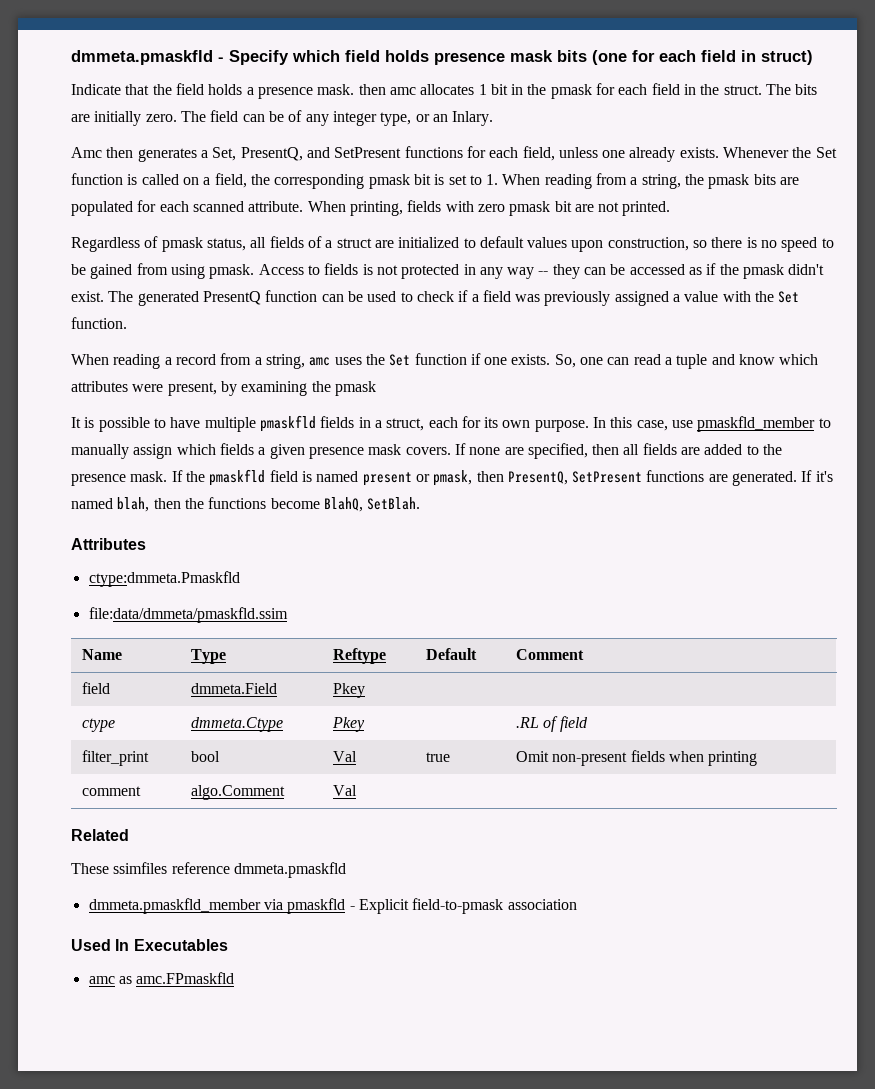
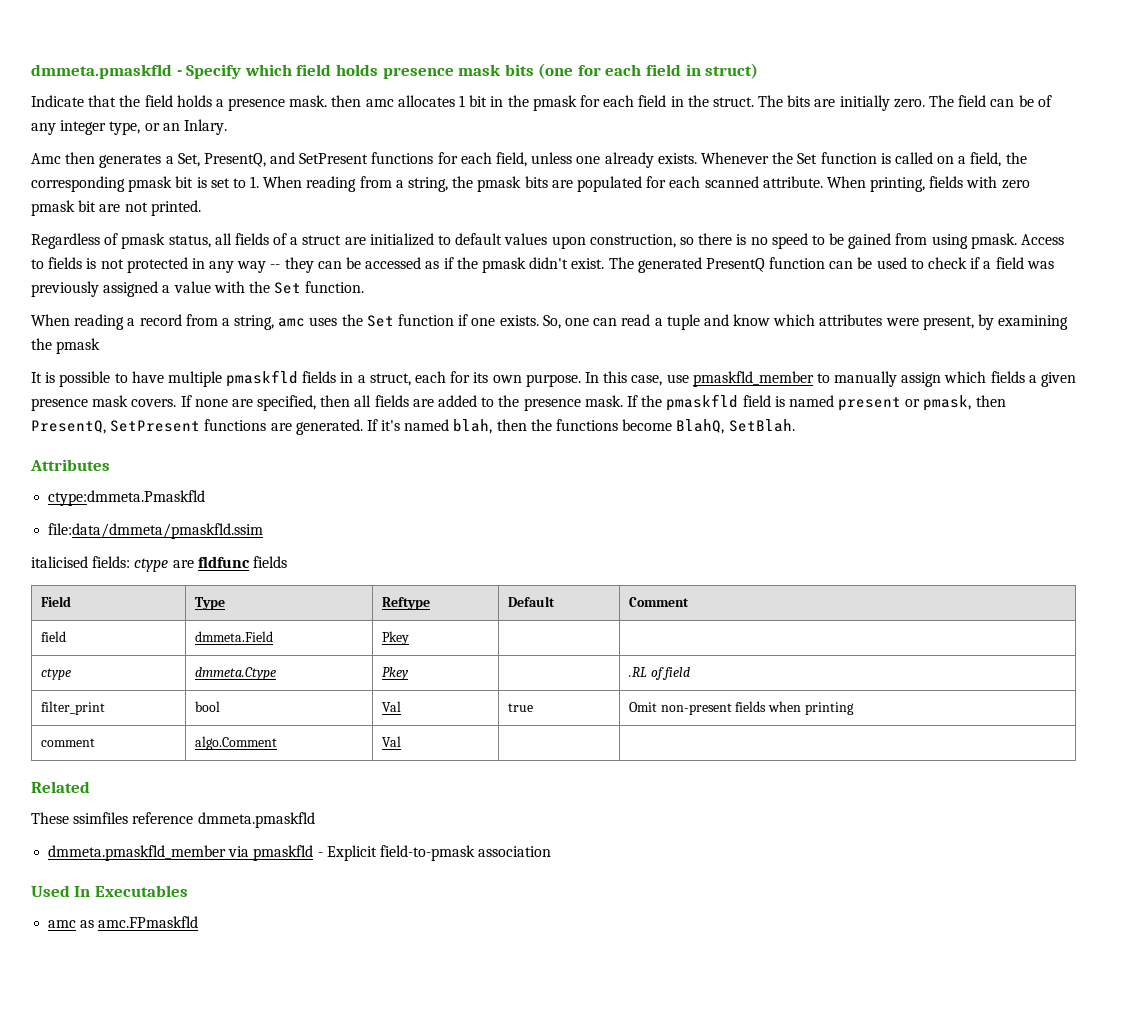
- Name | Type | Reftype | Default | Comment
+ italicised fields: ctype are fldfunc fields
+ Field | Type | Reftype | Default | Comment

